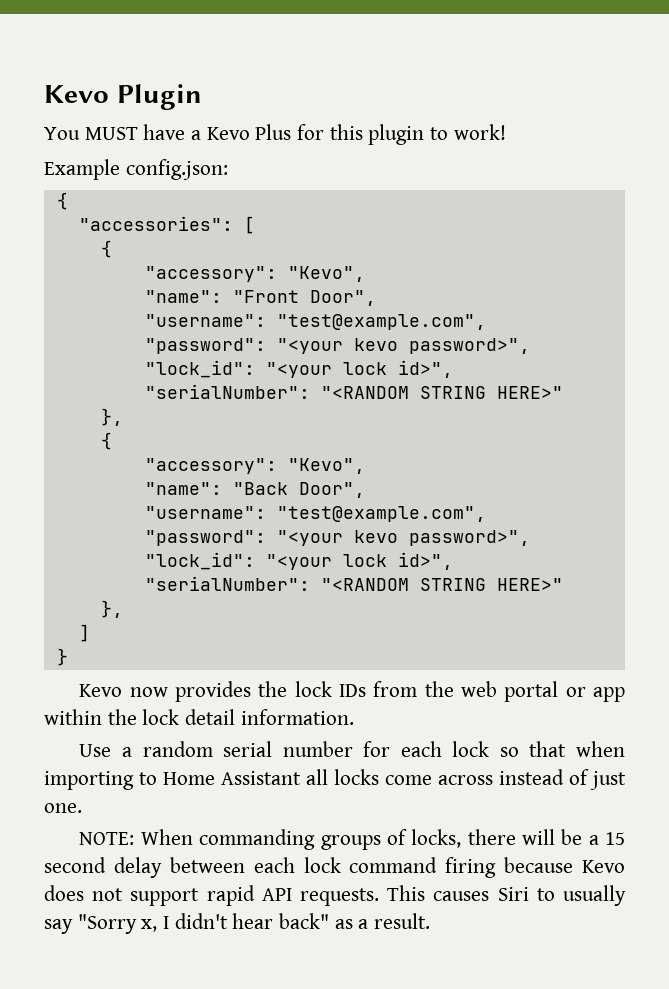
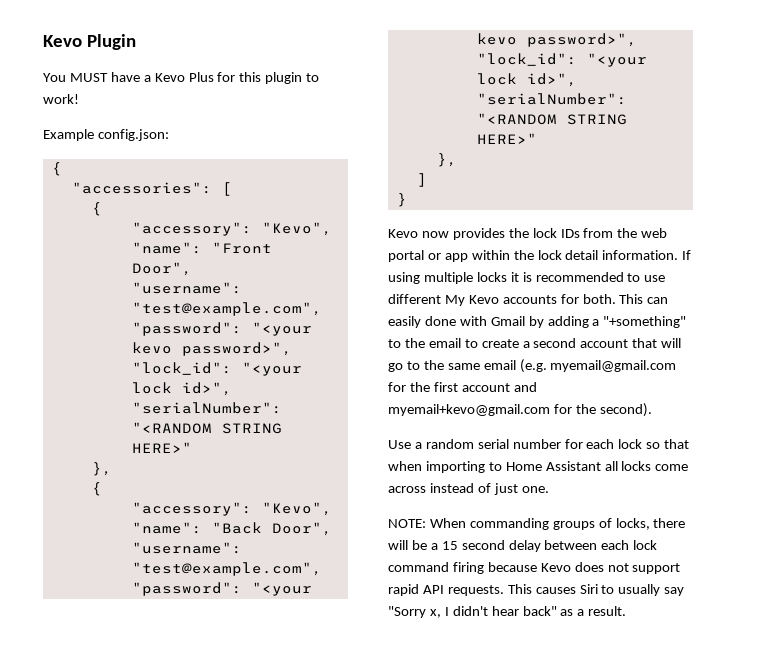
+ If using multiple locks it is recommended to use different My Kevo accounts for both. This can easily done with Gmail by adding a "+something" to the email to create a second account that will go to the same email (e.g. myemail@gmail.com for the first account and myemail+kevo@gmail.com for the second).

